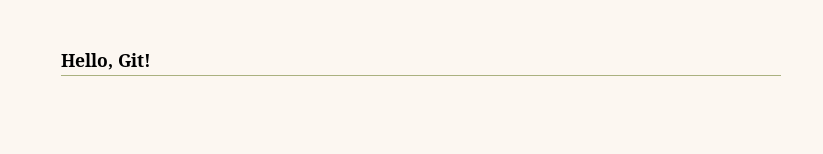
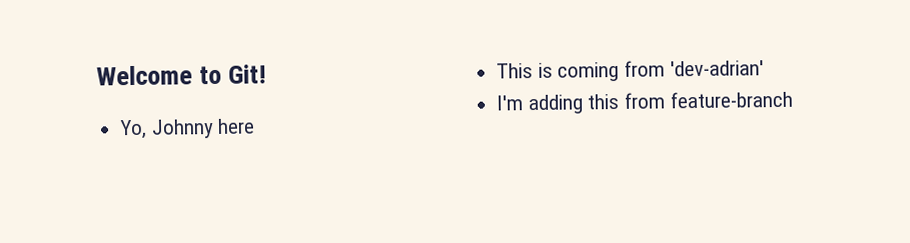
- Hello, Git!
+ Welcome to Git!
+ Yo, Johnny here
+ This is coming from 'dev-adrian'
+ I'm adding this from feature-branch

